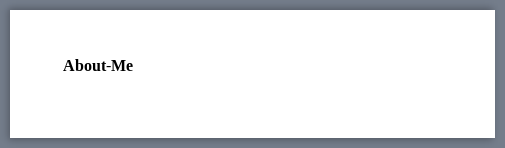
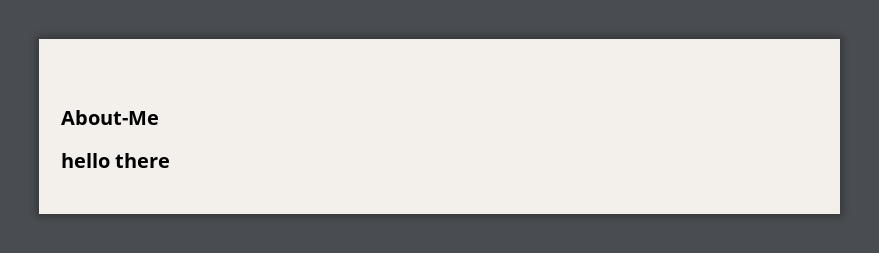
+ hello there

